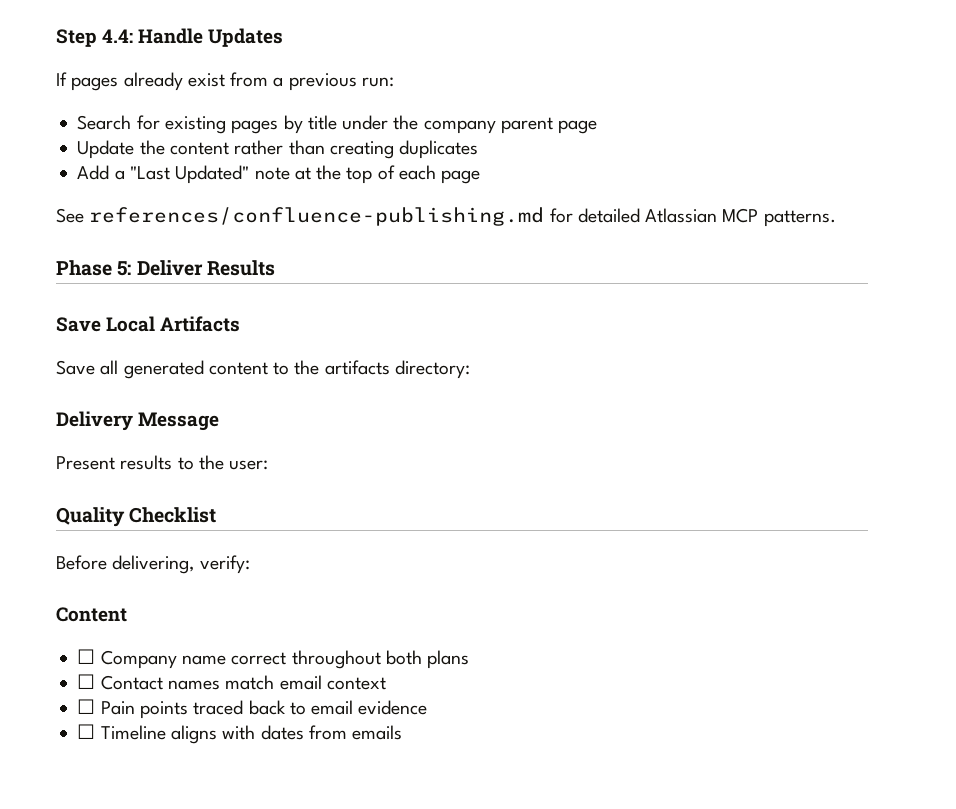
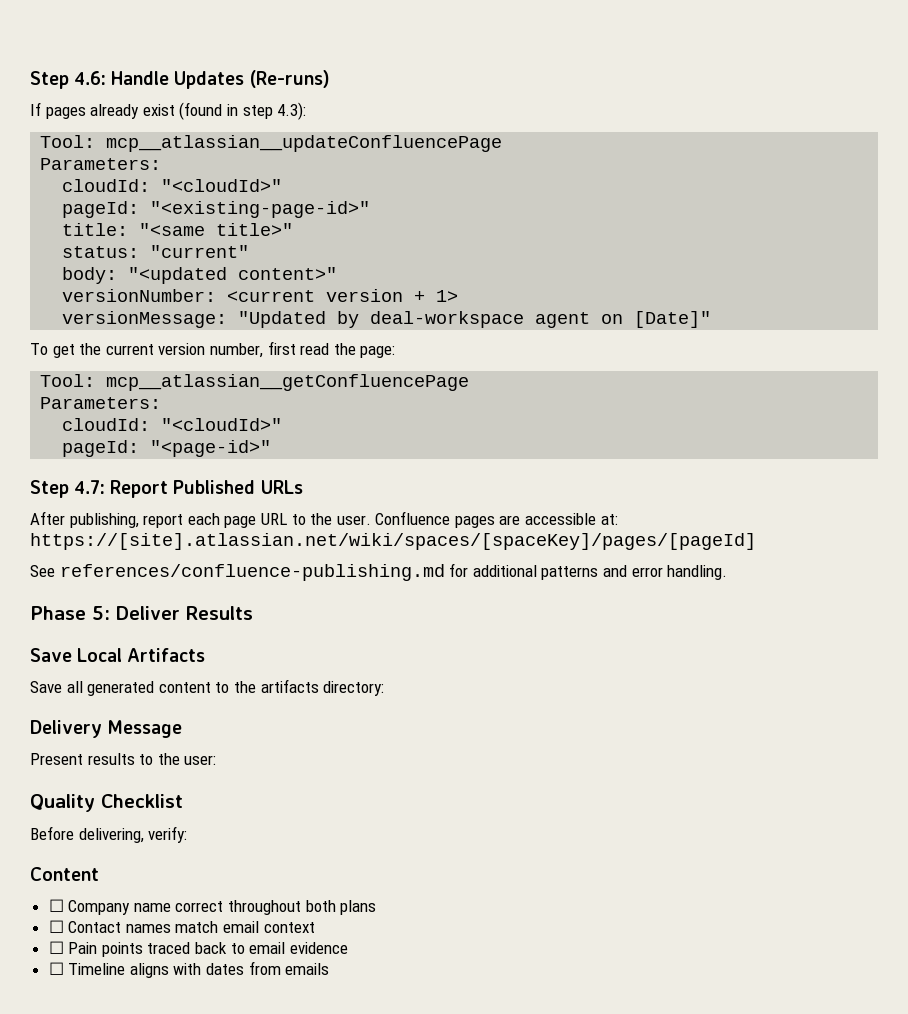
- Step 4.4: Handle Updates
+ Step 4.6: Handle Updates (Re-runs)
- If pages already exist from a previous run:
- Search for existing pages by title under the company parent page
- Update the content rather than creating duplicates
- Add a "Last Updated" note at the top of each page
- See references/confluence-publishing.md for detailed Atlassian MCP patterns.
+ If pages already exist (found in step 4.3):
+ Tool: mcp__atlassian__updateConfluencePage
+ Parameters:
+ cloudId: "<cloudId>"
+ pageId: "<existing-page-id>"
+ title: "<same title>"
+ status: "current"
+ body: "<updated content>"
+ versionNumber: <current version + 1>
+ versionMessage: "Updated by deal-workspace agent on [Date]"
+ To get the current version number, first read the page:
+ Tool: mcp__atlassian__getConfluencePage
+ Parameters:
+ cloudId: "<cloudId>"
+ pageId: "<page-id>"
+ Step 4.7: Report Published URLs
+ After publishing, report each page URL to the user. Confluence pages are accessible at: https://[site].atlassian.net/wiki/spaces/[spaceKey]/pages/[pageId]
+ See references/confluence-publishing.md for additional patterns and error handling.

